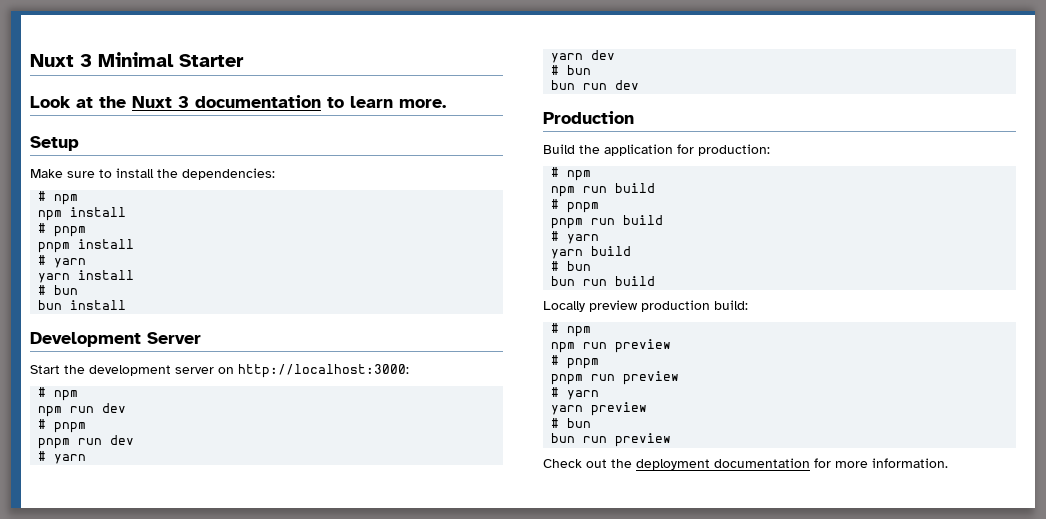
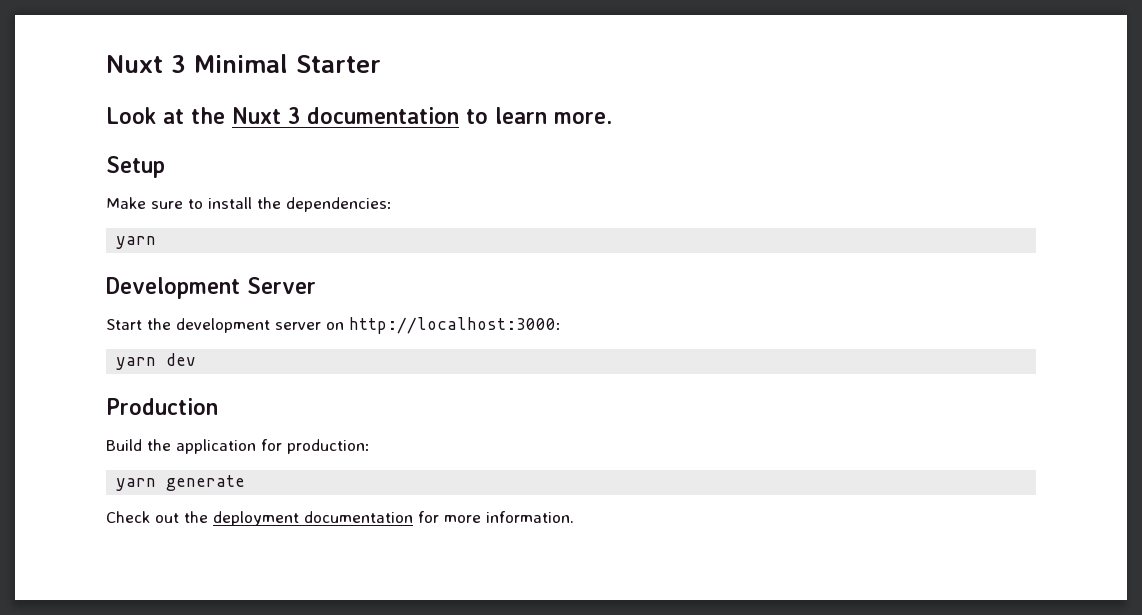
  Make sure to install the dependencies:
- # npm
- npm install
- # pnpm
- pnpm install
- # yarn
- yarn install
- # bun
- bun install
+ yarn
  Start the development server on http://localhost:3000:
- # npm
- npm run dev
- # pnpm
- pnpm run dev
- # yarn
  yarn dev
- # bun
- bun run dev
  Build the application for production:
- # npm
- npm run build
- # pnpm
- pnpm run build
- # yarn
- yarn build
- # bun
- bun run build
- Locally preview production build:
- # npm
- npm run preview
- # pnpm
- pnpm run preview
- # yarn
- yarn preview
- # bun
- bun run preview
+ yarn generate

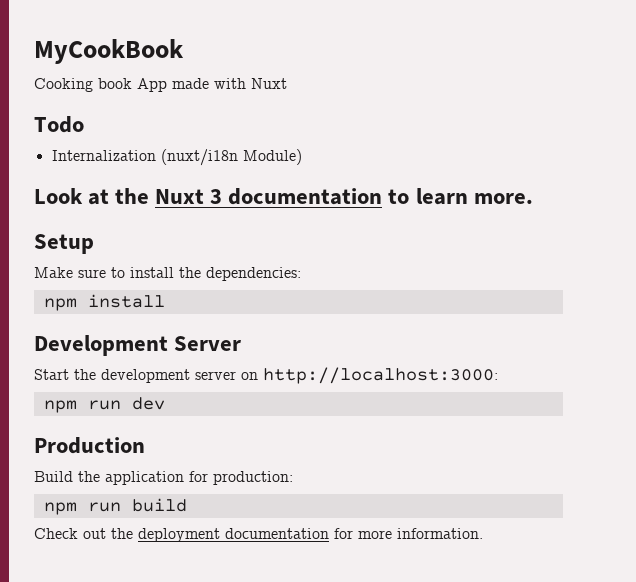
- Nuxt 3 Minimal Starter
+ MyCookBook
+ Cooking book App made with Nuxt
+ Todo
+ Internalization (nuxt/i18n Module)
  Make sure to install the dependencies:
- yarn
+ npm install
- yarn dev
+ npm run dev
- yarn generate
+ npm run build

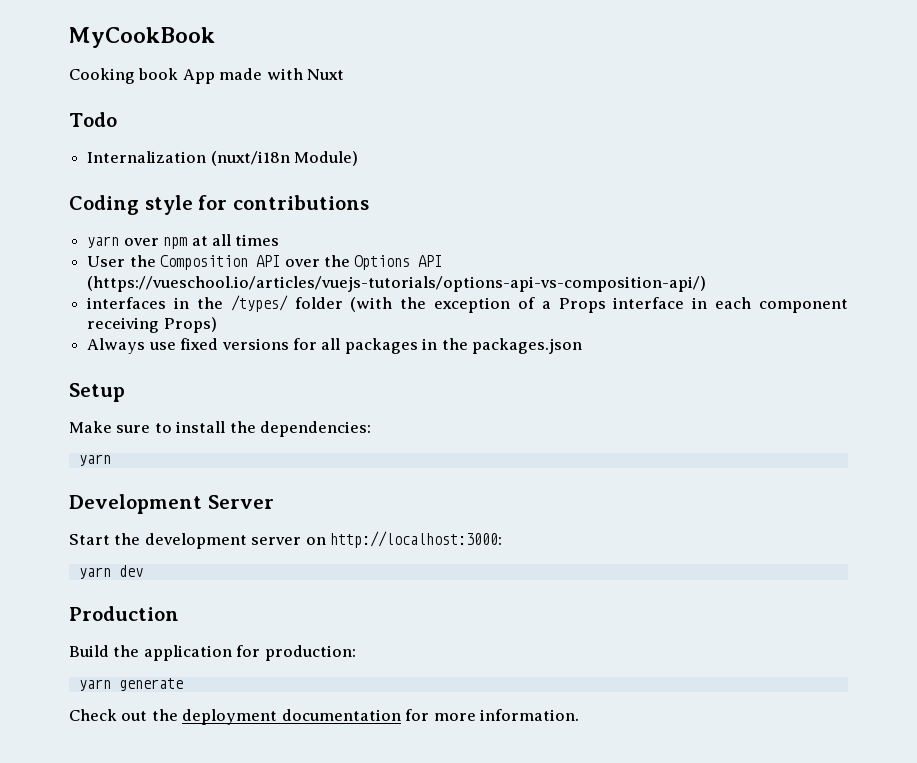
- Look at the Nuxt 3 documentation to learn more.
+ Coding style for contributions
+ yarn over npm at all times
+ User the Composition API over the Options API (https://vueschool.io/articles/vuejs-tutorials/options-api-vs-composition-api/)
+ interfaces in the /types/ folder (with the exception of a Props interface in each component receiving Props)
+ Always use fixed versions for all packages in the packages.json
  Make sure to install the dependencies:
- npm install
+ yarn
- npm run dev
+ yarn dev
- npm run build
+ yarn generate

